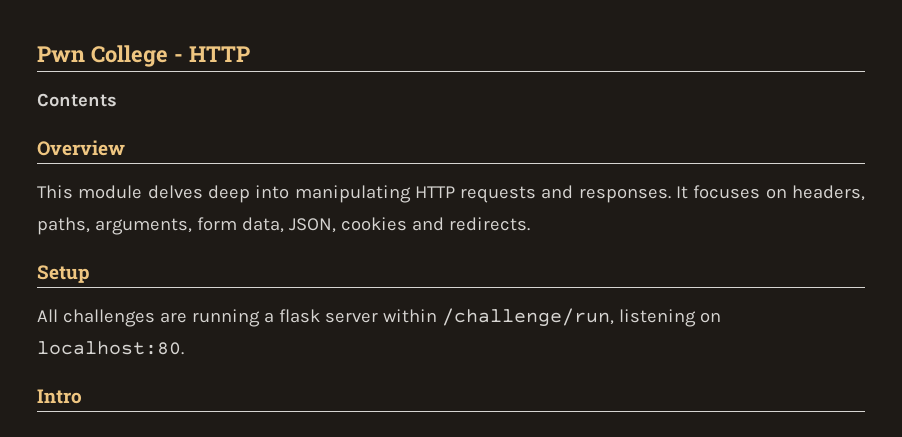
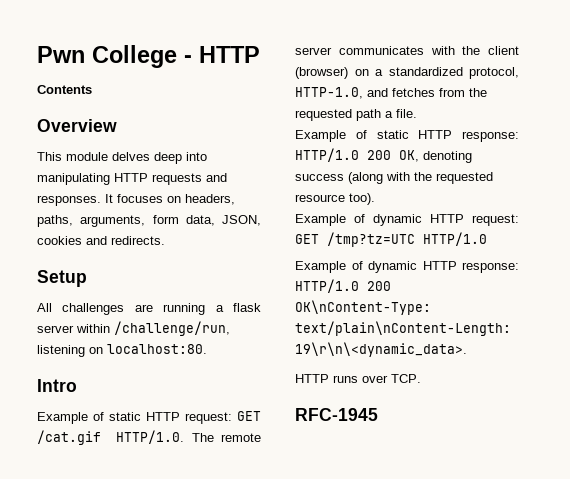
+ Example of static HTTP request: GET /cat.gif HTTP/1.0. The remote server communicates with the client (browser) on a standardized protocol, HTTP-1.0, and fetches from the requested path a file.
+ Example of static HTTP response: HTTP/1.0 200 OK, denoting success (along with the requested resource too).
+ Example of dynamic HTTP request: GET /tmp?tz=UTC HTTP/1.0
+ Example of dynamic HTTP response: HTTP/1.0 200 OK\nContent-Type: text/plain\nContent-Length: 19\r\n\<dynamic_data>.
+ HTTP runs over TCP.
+ RFC-1945

